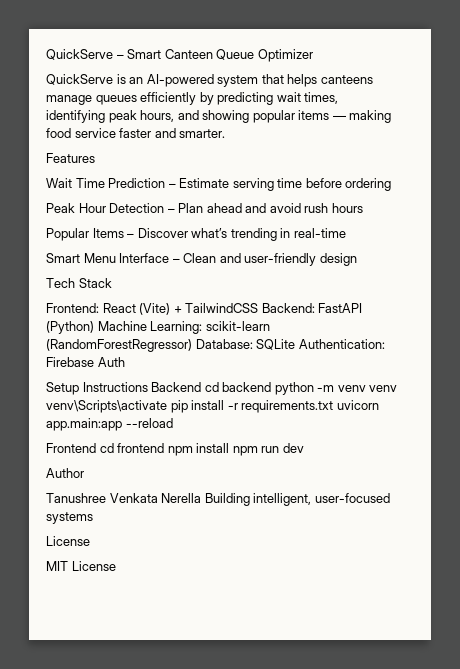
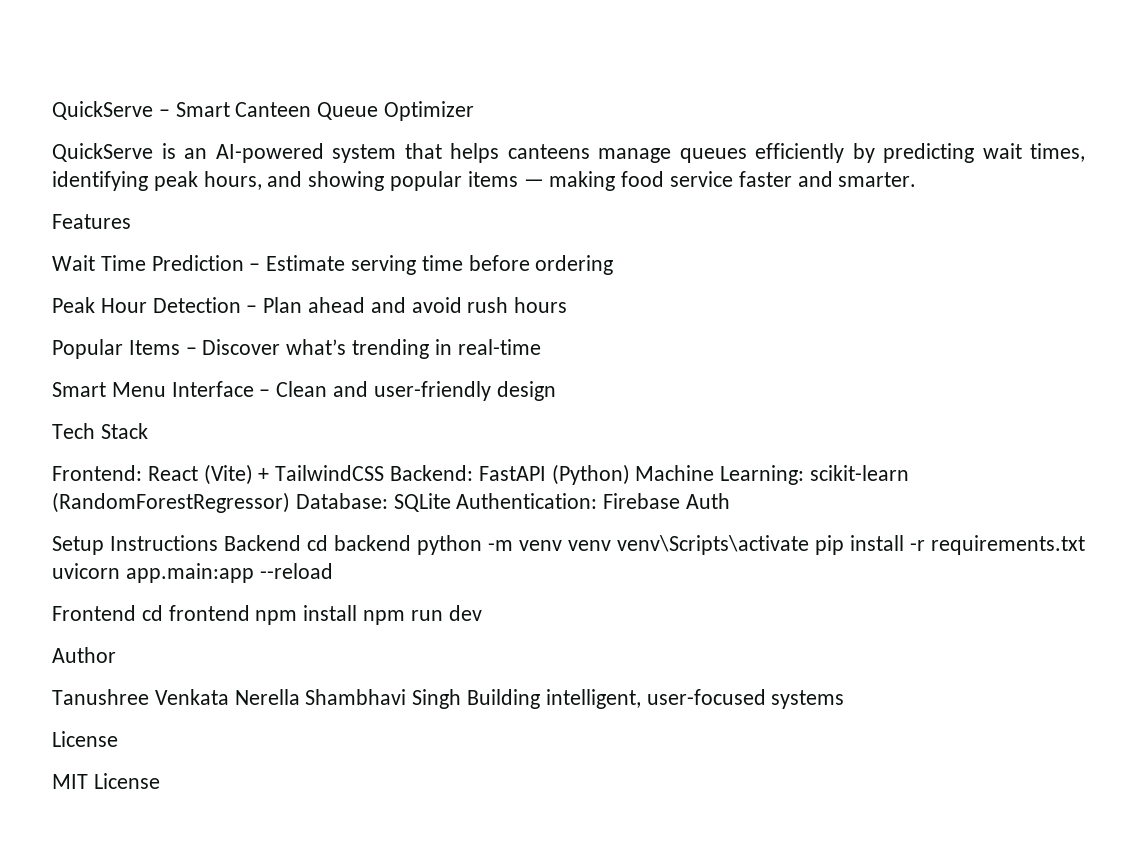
- Tanushree Venkata Nerella Building intelligent, user-focused systems
+ Tanushree Venkata Nerella Shambhavi Singh Building intelligent, user-focused systems

